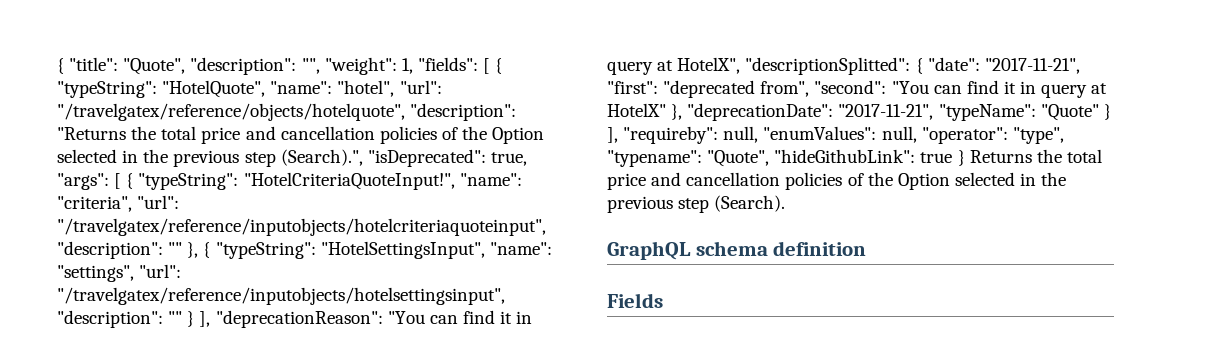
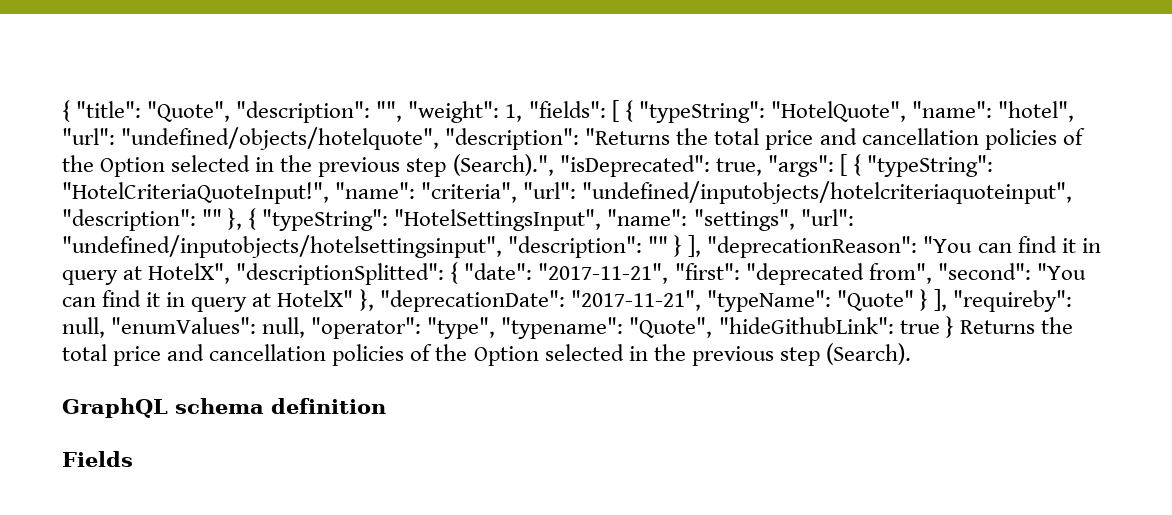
- "/travelgatex/reference/objects/hotelquote", "description":
+ "undefined/objects/hotelquote", "description":
- "/travelgatex/reference/inputobjects/hotelcriteriaquoteinput", "description":
+ "undefined/inputobjects/hotelcriteriaquoteinput", "description":
- "/travelgatex/reference/inputobjects/hotelsettingsinput", "description":
+ "undefined/inputobjects/hotelsettingsinput", "description":

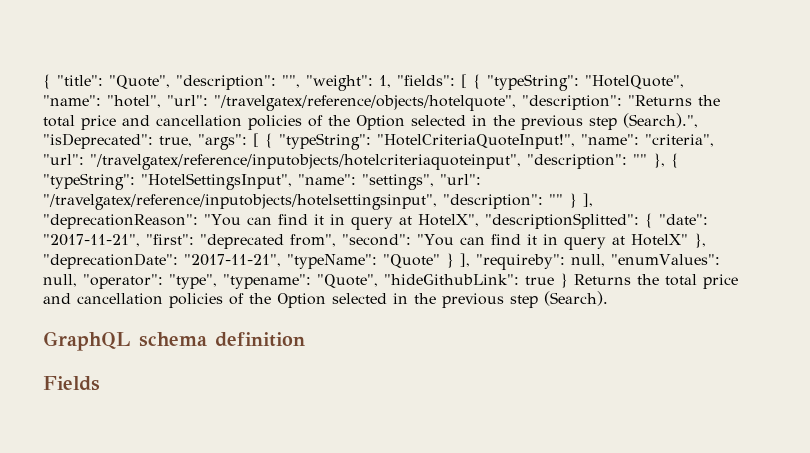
- "undefined/objects/hotelquote", "description":
+ "/travelgatex/reference/objects/hotelquote", "description":
- "undefined/inputobjects/hotelcriteriaquoteinput", "description":
+ "/travelgatex/reference/inputobjects/hotelcriteriaquoteinput", "description":
- "undefined/inputobjects/hotelsettingsinput", "description":
+ "/travelgatex/reference/inputobjects/hotelsettingsinput", "description":

